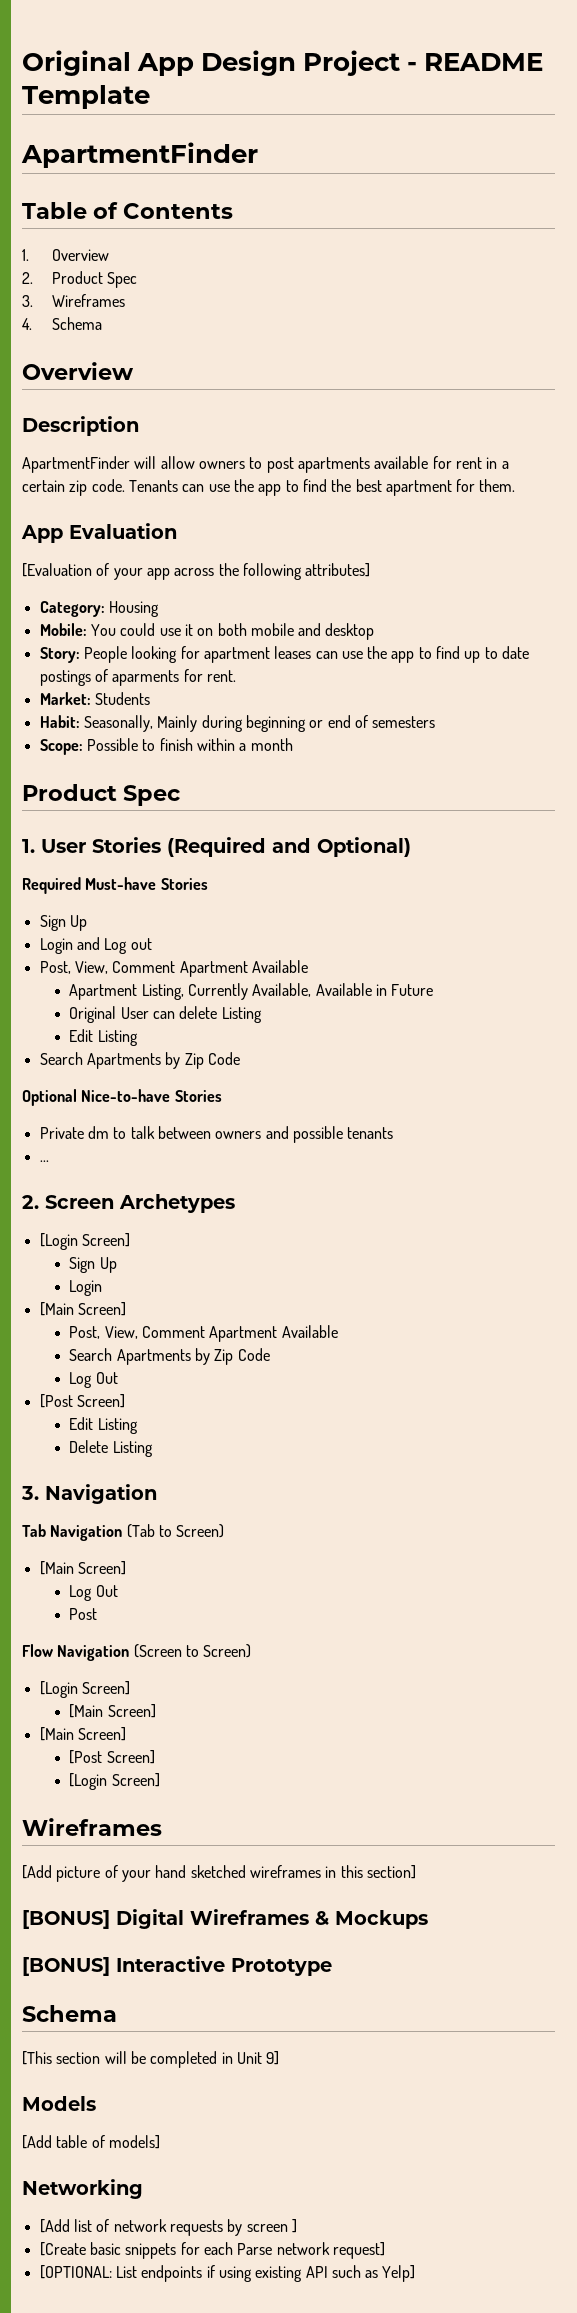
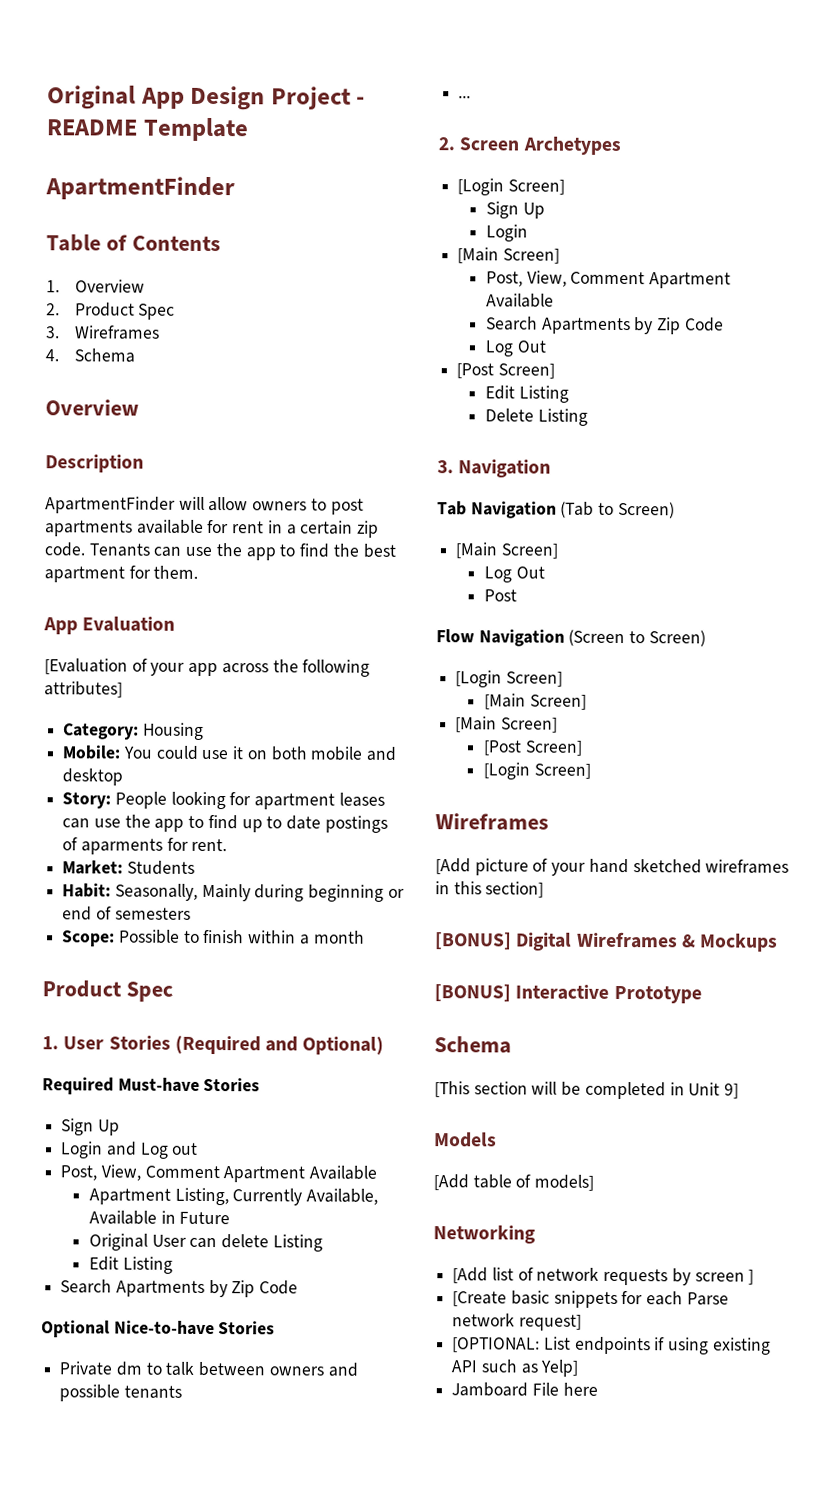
+ Jamboard File here

